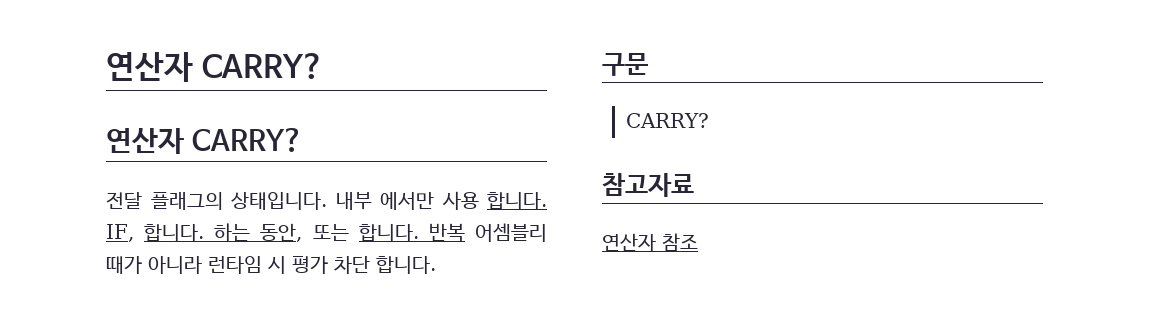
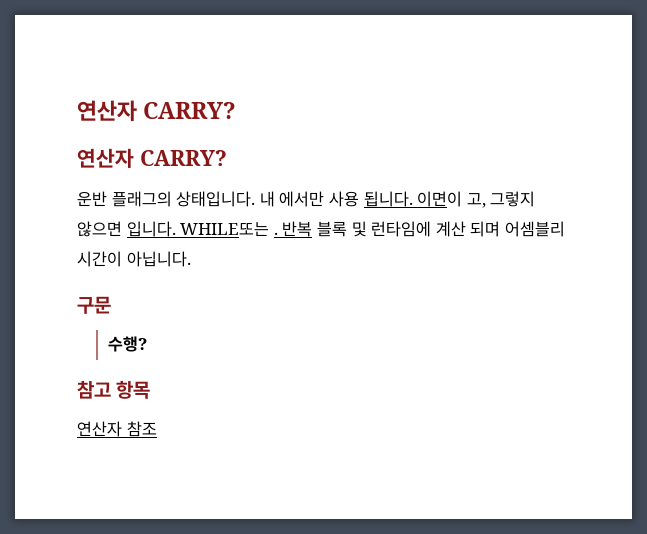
- 전달 플래그의 상태입니다.
+ 운반 플래그의 상태입니다.
- 내부 에서만 사용 합니다. IF, 합니다. 하는 동안, 또는 합니다. 반복 어셈블리 때가 아니라 런타임 시 평가 차단 합니다.
+ 내 에서만 사용 됩니다. 이면이 고, 그렇지 않으면 입니다. WHILE또는 . 반복 블록 및 런타임에 계산 되며 어셈블리 시간이 아닙니다.
  구문
- CARRY?
- 참고자료
+ 수행?
+ 참고 항목

